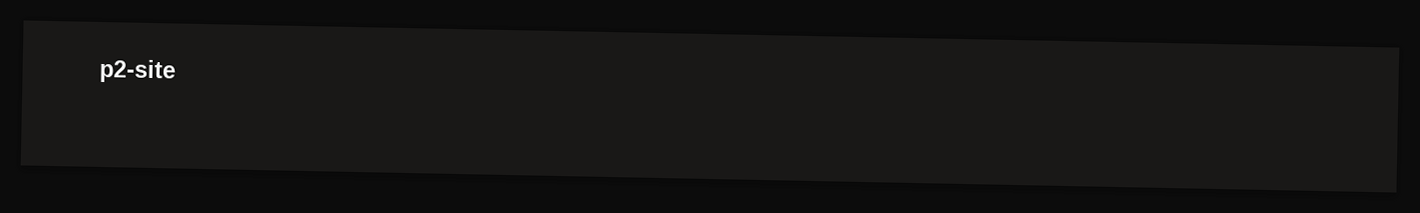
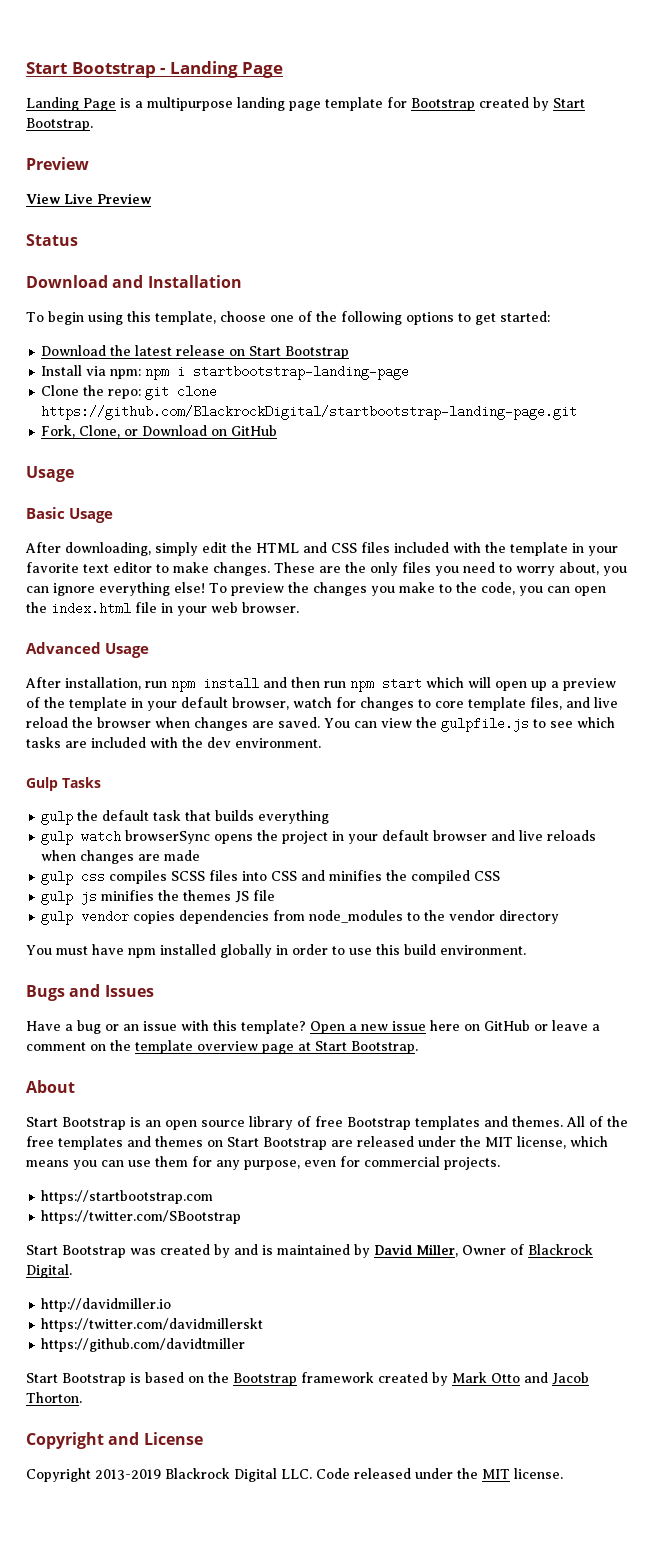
- p2-site
+ Start Bootstrap - Landing Page
+ Landing Page is a multipurpose landing page template for Bootstrap created by Start Bootstrap.
+ Preview
+ View Live Preview
+ Status
+ Download and Installation
+ To begin using this template, choose one of the following options to get started:
+ Download the latest release on Start Bootstrap
+ Install via npm: npm i startbootstrap-landing-page
+ Clone the repo: git clone https://github.com/BlackrockDigital/startbootstrap-landing-page.git
+ Fork, Clone, or Download on GitHub
+ Usage
+ Basic Usage
+ After downloading, simply edit the HTML and CSS files included with the template in your favorite text editor to make changes. These are the only files you need to worry about, you can ignore everything else! To preview the changes you make to the code, you can open the index.html file in your web browser.
+ Advanced Usage
+ After installation, run npm install and then run npm start which will open up a preview of the template in your default browser, watch for changes to core template files, and live reload the browser when changes are saved. You can view the gulpfile.js to see which tasks are included with the dev environment.
+ Gulp Tasks
+ gulp the default task that builds everything
+ gulp watch browserSync opens the project in your default browser and live reloads when changes are made
+ gulp css compiles SCSS files into CSS and minifies the compiled CSS
+ gulp js minifies the themes JS file
+ gulp vendor copies dependencies from node_modules to the vendor directory
+ You must have npm installed globally in order to use this build environment.
+ Bugs and Issues
+ Have a bug or an issue with this template? Open a new issue here on GitHub or leave a comment on the template overview page at Start Bootstrap.
+ About
+ Start Bootstrap is an open source library of free Bootstrap templates and themes. All of the free templates and themes on Start Bootstrap are released under the MIT license, which means you can use them for any purpose, even for commercial projects.
+ https://startbootstrap.com
+ https://twitter.com/SBootstrap
+ Start Bootstrap was created by and is maintained by David Miller, Owner of Blackrock Digital.
+ http://davidmiller.io
+ https://twitter.com/davidmillerskt
+ https://github.com/davidtmiller
+ Start Bootstrap is based on the Bootstrap framework created by Mark Otto and Jacob Thorton.
+ Copyright and License
+ Copyright 2013-2019 Blackrock Digital LLC. Code released under the MIT license.

